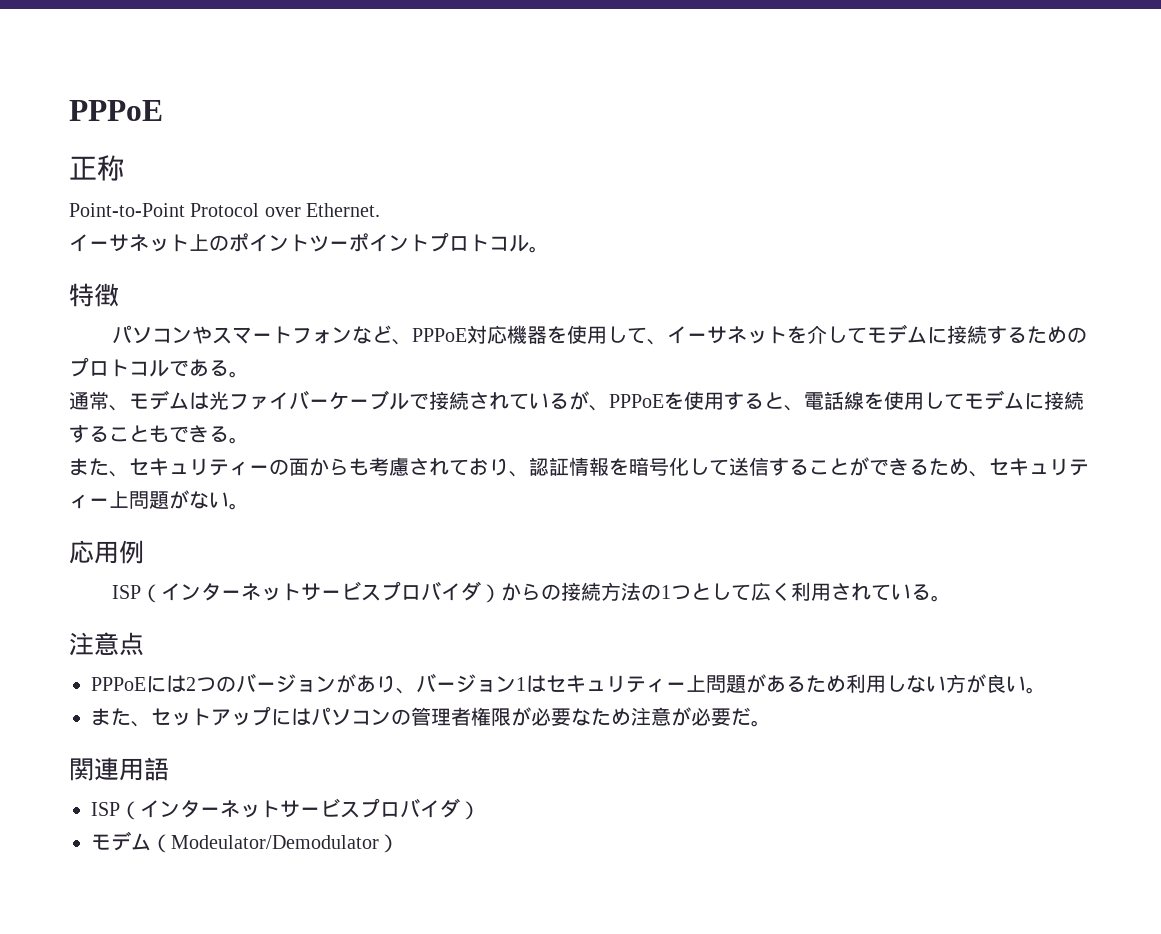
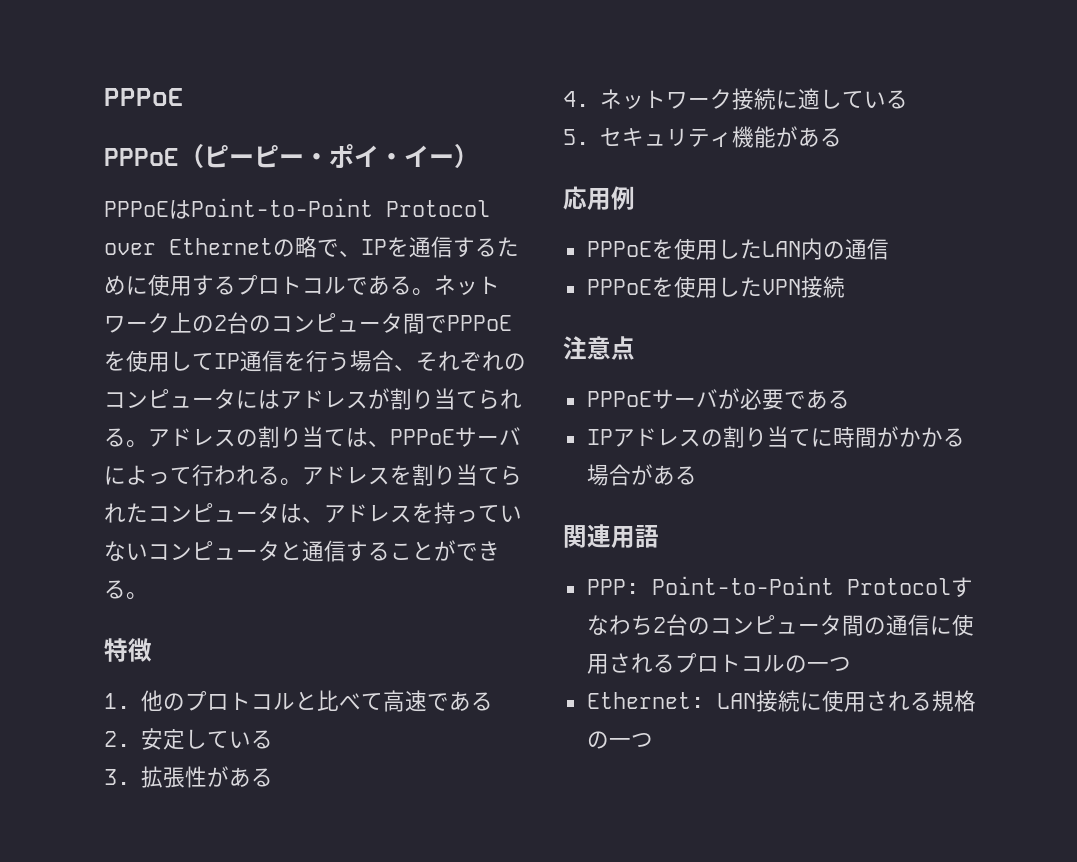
- 正称
- Point-to-Point Protocol over Ethernet.
- イーサネット上のポイントツーポイントプロトコル。
+ PPPoE（ピーピー・ポイ・イー）
+ PPPoEはPoint-to-Point Protocol over Ethernetの略で、IPを通信するために使用するプロトコルである。ネットワーク上の2台のコンピュータ間でPPPoEを使用してIP通信を行う場合、それぞれのコンピュータにはアドレスが割り当てられる。アドレスの割り当ては、PPPoEサーバによって行われる。アドレスを割り当てられたコンピュータは、アドレスを持っていないコンピュータと通信することができる。
  特徴
- パソコンやスマートフォンなど、PPPoE対応機器を使用して、イーサネットを介してモデムに接続するためのプロトコルである。
- 通常、モデムは光ファイバーケーブルで接続されているが、PPPoEを使用すると、電話線を使用してモデムに接続することもできる。
- また、セキュリティーの面からも考慮されており、認証情報を暗号化して送信することができるため、セキュリティー上問題がない。
+ 1.他のプロトコルと比べて高速である
+ 2.安定している
+ 3.拡張性がある
+ 4.ネットワーク接続に適している
+ 5.セキュリティ機能がある
  応用例
- ISP（インターネットサービスプロバイダ）からの接続方法の1つとして広く利用されている。
+ PPPoEを使用したLAN内の通信
+ PPPoEを使用したVPN接続
  注意点
- PPPoEには2つのバージョンがあり、バージョン1はセキュリティー上問題があるため利用しない方が良い。
- また、セットアップにはパソコンの管理者権限が必要なため注意が必要だ。
+ PPPoEサーバが必要である
+ IPアドレスの割り当てに時間がかかる場合がある
  関連用語
- ISP（インターネットサービスプロバイダ）
- モデム（Modeulator/Demodulator）
+ PPP: Point-to-Point Protocolすなわち2台のコンピュータ間の通信に使用されるプロトコルの一つ
+ Ethernet: LAN接続に使用される規格の一つ

